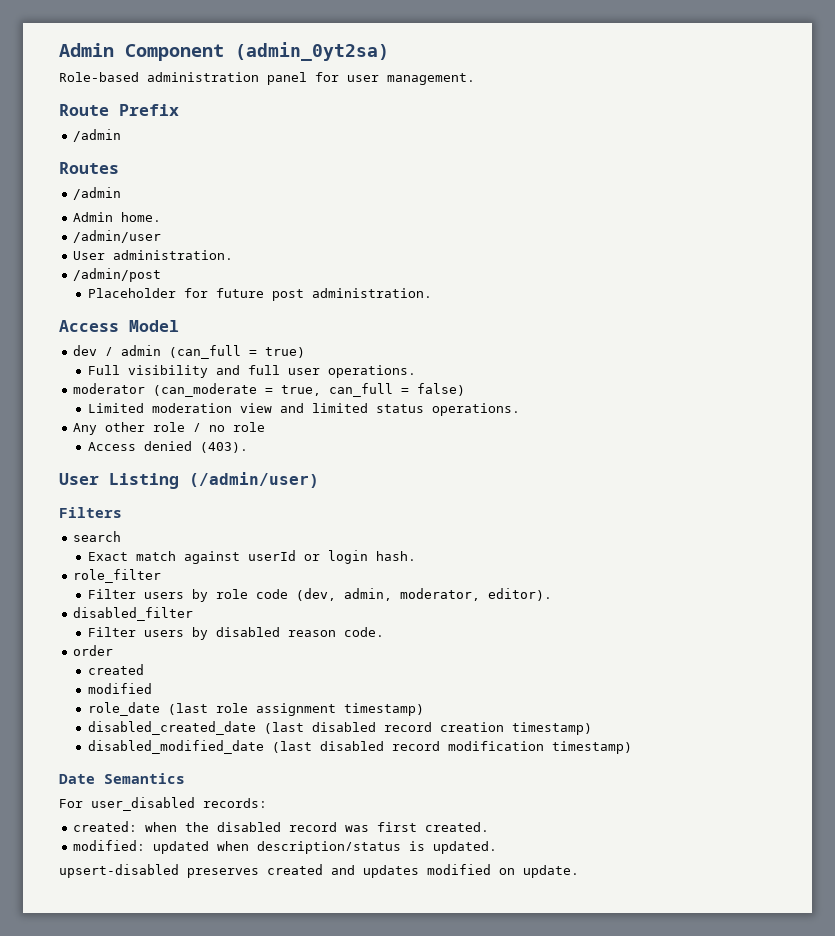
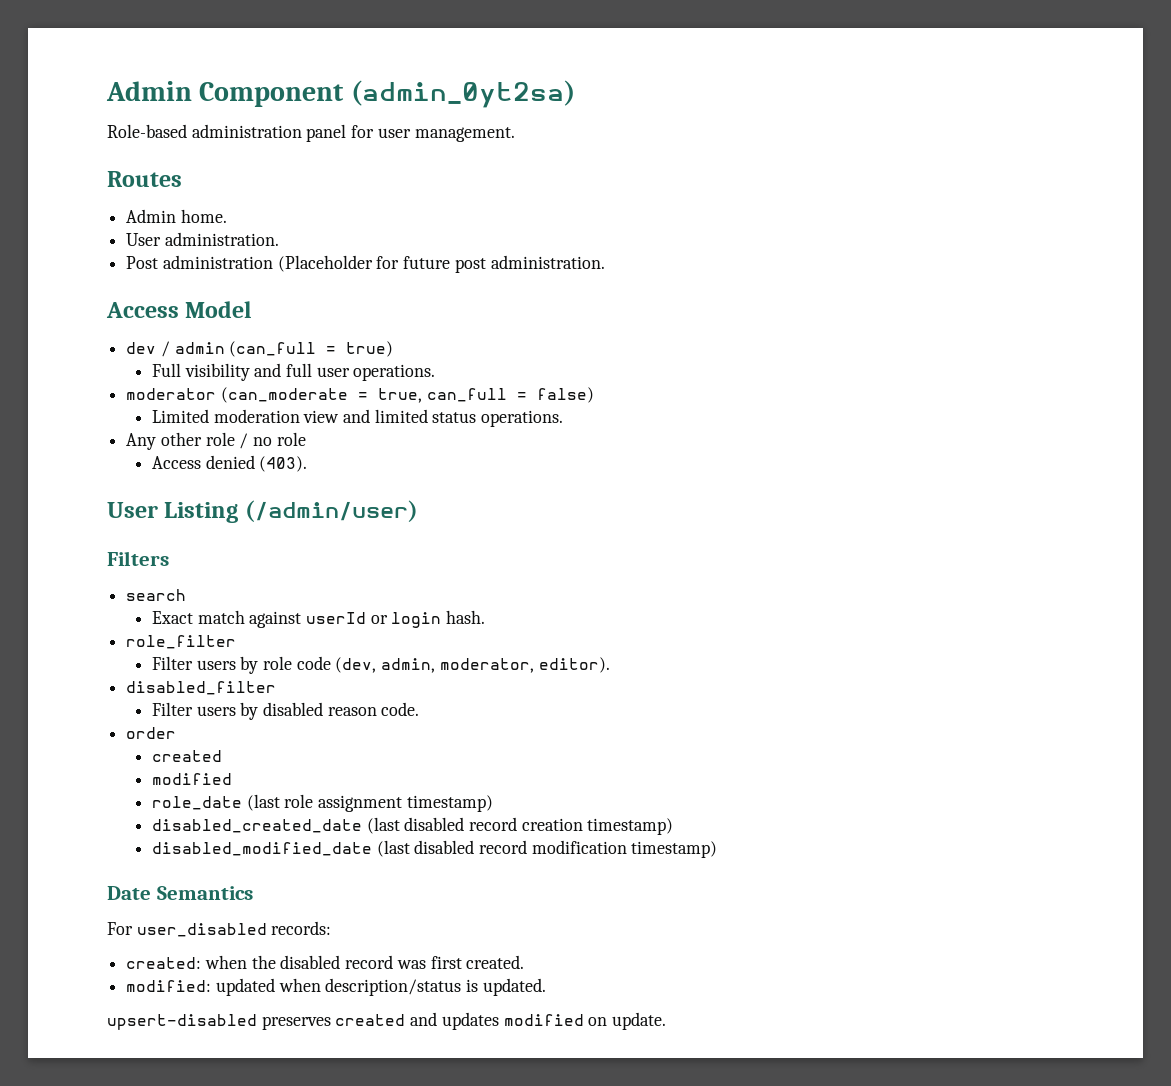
- Route Prefix
- /admin
  Routes
- /admin
- /admin/user
- /admin/post
- Placeholder for future post administration.
+ Post administration (Placeholder for future post administration.

